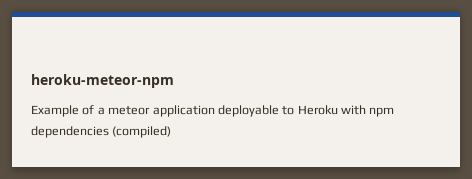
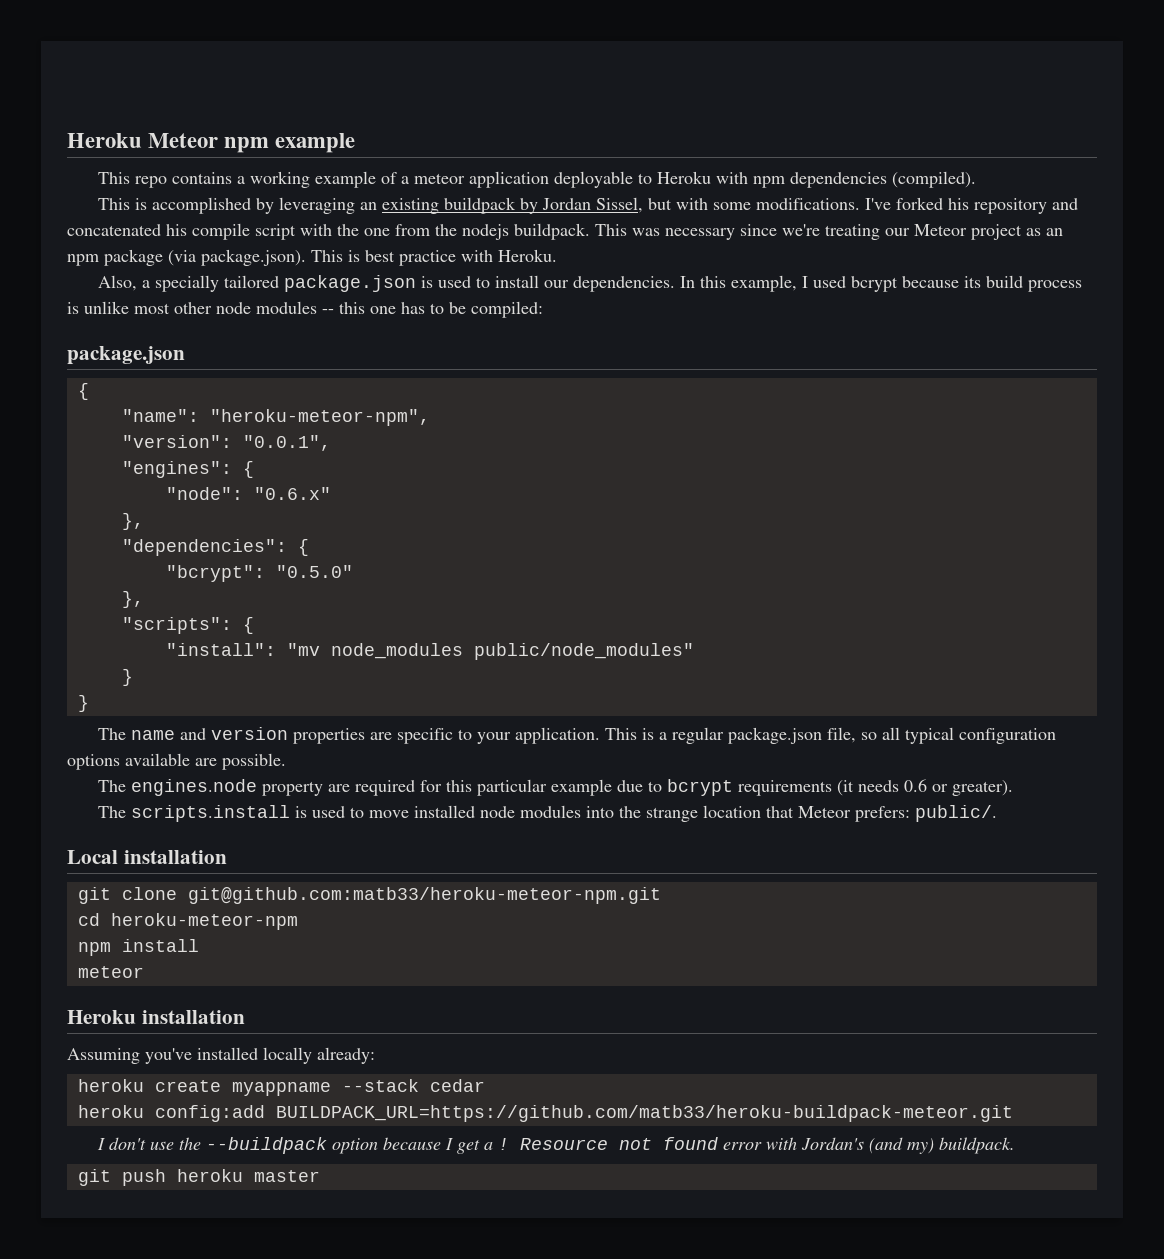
- heroku-meteor-npm
- Example of a meteor application deployable to Heroku with npm dependencies (compiled)
+ Heroku Meteor npm example
+ This repo contains a working example of a meteor application deployable to Heroku with npm dependencies (compiled).
+ This is accomplished by leveraging an existing buildpack by Jordan Sissel, but with some modifications. I've forked his repository and concatenated his compile script with the one from the nodejs buildpack. This was necessary since we're treating our Meteor project as an npm package (via package.json). This is best practice with Heroku.
+ Also, a specially tailored package.json is used to install our dependencies. In this example, I used bcrypt because its build process is unlike most other node modules -- this one has to be compiled:
+ package.json
+ {
+ "name": "heroku-meteor-npm",
+ "version": "0.0.1",
+ "engines": {
+ "node": "0.6.x"
+ },
+ "dependencies": {
+ "bcrypt": "0.5.0"
+ },
+ "scripts": {
+ "install": "mv node_modules public/node_modules"
+ }
+ }
+ The name and version properties are specific to your application. This is a regular package.json file, so all typical configuration options available are possible.
+ The engines.node property are required for this particular example due to bcrypt requirements (it needs 0.6 or greater).
+ The scripts.install is used to move installed node modules into the strange location that Meteor prefers: public/.
+ Local installation
+ git clone git@github.com:matb33/heroku-meteor-npm.git
+ cd heroku-meteor-npm
+ npm install
+ meteor
+ Heroku installation
+ Assuming you've installed locally already:
+ heroku create myappname --stack cedar
+ heroku config:add BUILDPACK_URL=https://github.com/matb33/heroku-buildpack-meteor.git
+ I don't use the --buildpack option because I get a ! Resource not found error with Jordan's (and my) buildpack.
+ git push heroku master

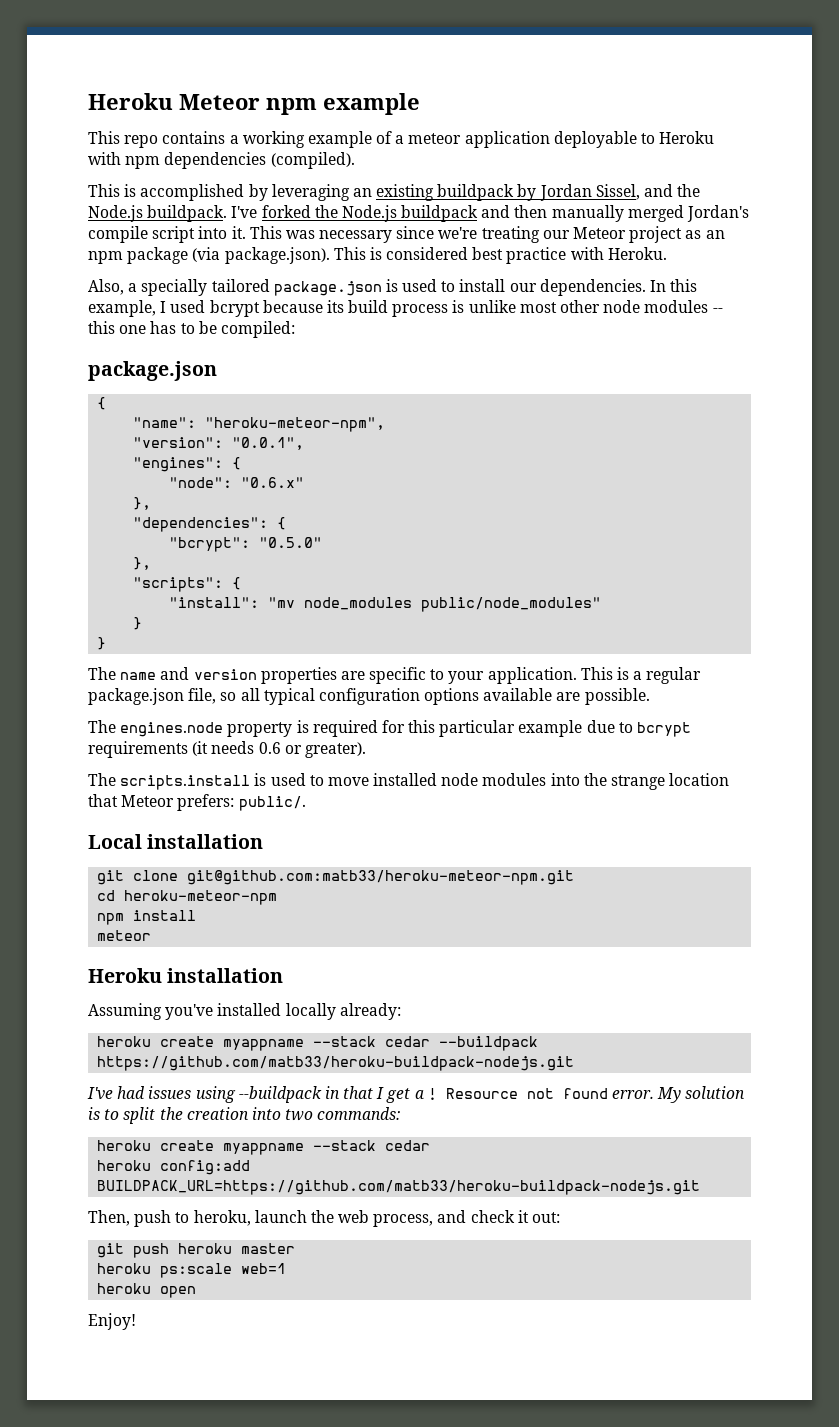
- This is accomplished by leveraging an existing buildpack by Jordan Sissel, but with some modifications. I've forked his repository and concatenated his compile script with the one from the nodejs buildpack.
+ This is accomplished by leveraging an existing buildpack by Jordan Sissel, and the Node.js buildpack. I've forked the Node.js buildpack and then manually merged Jordan's compile script into it.
- This was necessary since we're treating our Meteor project as an npm package (via package.json). This is best practice with Heroku.
+ This was necessary since we're treating our Meteor project as an npm package (via package.json). This is considered best practice with Heroku.
- The engines.node property are required for this particular example due to bcrypt requirements (it needs 0.6 or greater).
+ The engines.node property is required for this particular example due to bcrypt requirements (it needs 0.6 or greater).
- heroku create myappname --stack cedar
- heroku config:add BUILDPACK_URL=https://github.com/matb33/heroku-buildpack-meteor.git
- I don't use the --buildpack option because I get a !
+ heroku create myappname --stack cedar --buildpack https://github.com/matb33/heroku-buildpack-nodejs.git
+ I've had issues using --buildpack in that I get a !
- Resource not found error with Jordan's (and my) buildpack.
+ Resource not found error. My solution is to split the creation into two commands:
+ heroku create myappname --stack cedar
+ heroku config:add BUILDPACK_URL=https://github.com/matb33/heroku-buildpack-nodejs.git
+ Then, push to heroku, launch the web process, and check it out:
  git push heroku master
+ heroku ps:scale web=1
+ heroku open
+ Enjoy!

